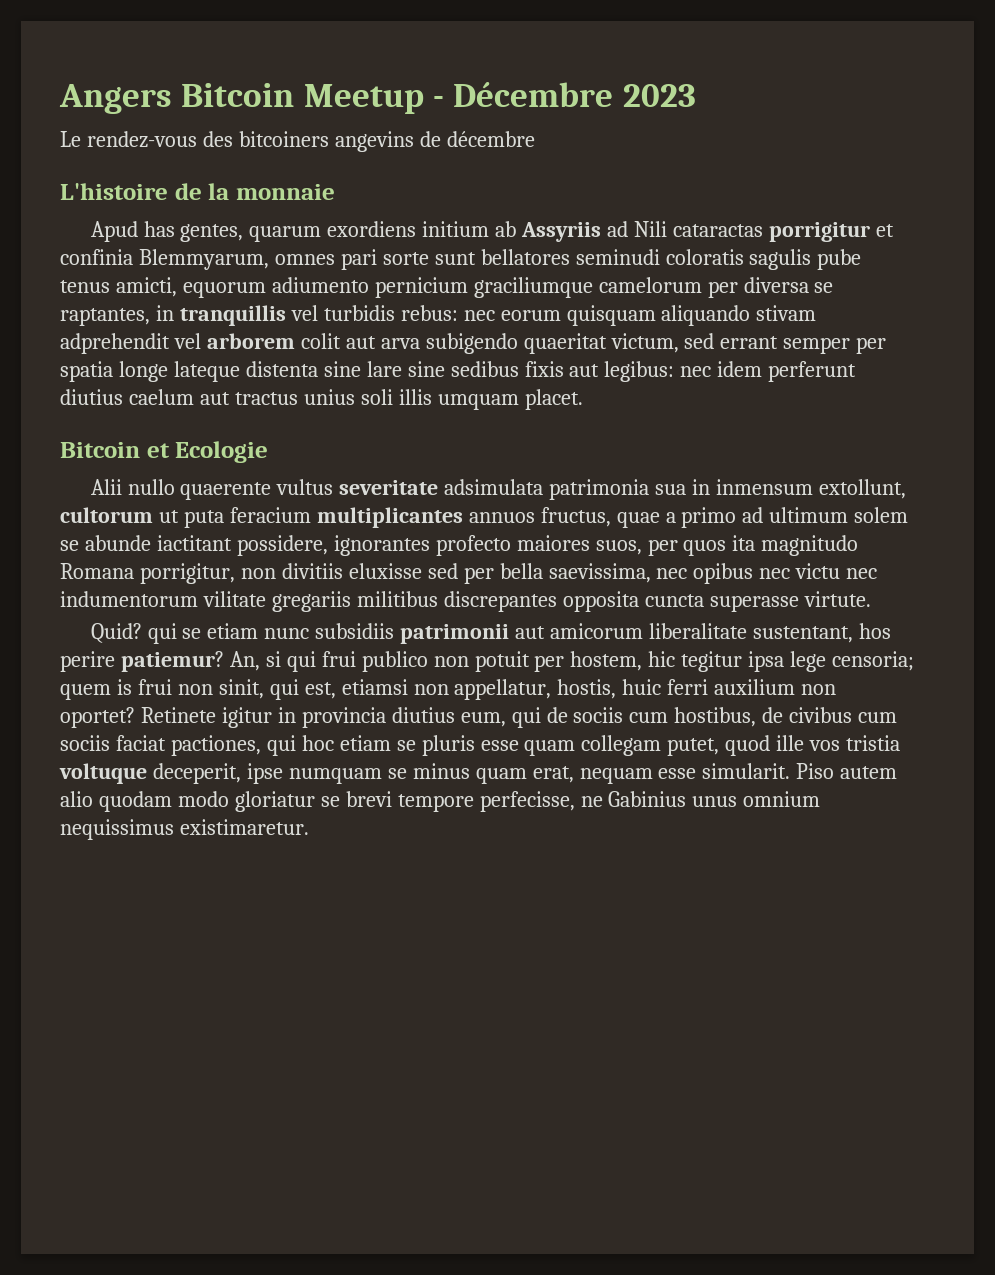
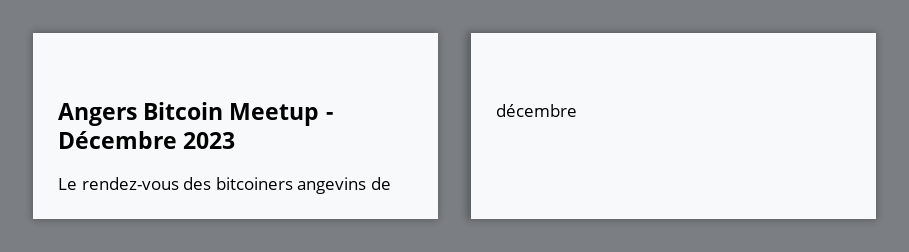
- L'histoire de la monnaie
- Apud has gentes, quarum exordiens initium ab Assyriis ad Nili cataractas porrigitur et confinia Blemmyarum, omnes pari sorte sunt bellatores seminudi coloratis sagulis pube tenus amicti, equorum adiumento pernicium graciliumque camelorum per diversa se raptantes, in tranquillis vel turbidis rebus: nec eorum quisquam aliquando stivam adprehendit vel arborem colit aut arva subigendo quaeritat victum, sed errant semper per spatia longe lateque distenta sine lare sine sedibus fixis aut legibus: nec idem perferunt diutius caelum aut tractus unius soli illis umquam placet.
- Bitcoin et Ecologie
- Alii nullo quaerente vultus severitate adsimulata patrimonia sua in inmensum extollunt, cultorum ut puta feracium multiplicantes annuos fructus, quae a primo ad ultimum solem se abunde iactitant possidere, ignorantes profecto maiores suos, per quos ita magnitudo Romana porrigitur, non divitiis eluxisse sed per bella saevissima, nec opibus nec victu nec indumentorum vilitate gregariis militibus discrepantes opposita cuncta superasse virtute.
- Quid? qui se etiam nunc subsidiis patrimonii aut amicorum liberalitate sustentant, hos perire patiemur? An, si qui frui publico non potuit per hostem, hic tegitur ipsa lege censoria; quem is frui non sinit, qui est, etiamsi non appellatur, hostis, huic ferri auxilium non oportet? Retinete igitur in provincia diutius eum, qui de sociis cum hostibus, de civibus cum sociis faciat pactiones, qui hoc etiam se pluris esse quam collegam putet, quod ille vos tristia voltuque deceperit, ipse numquam se minus quam erat, nequam esse simularit. Piso autem alio quodam modo gloriatur se brevi tempore perfecisse, ne Gabinius unus omnium nequissimus existimaretur.

